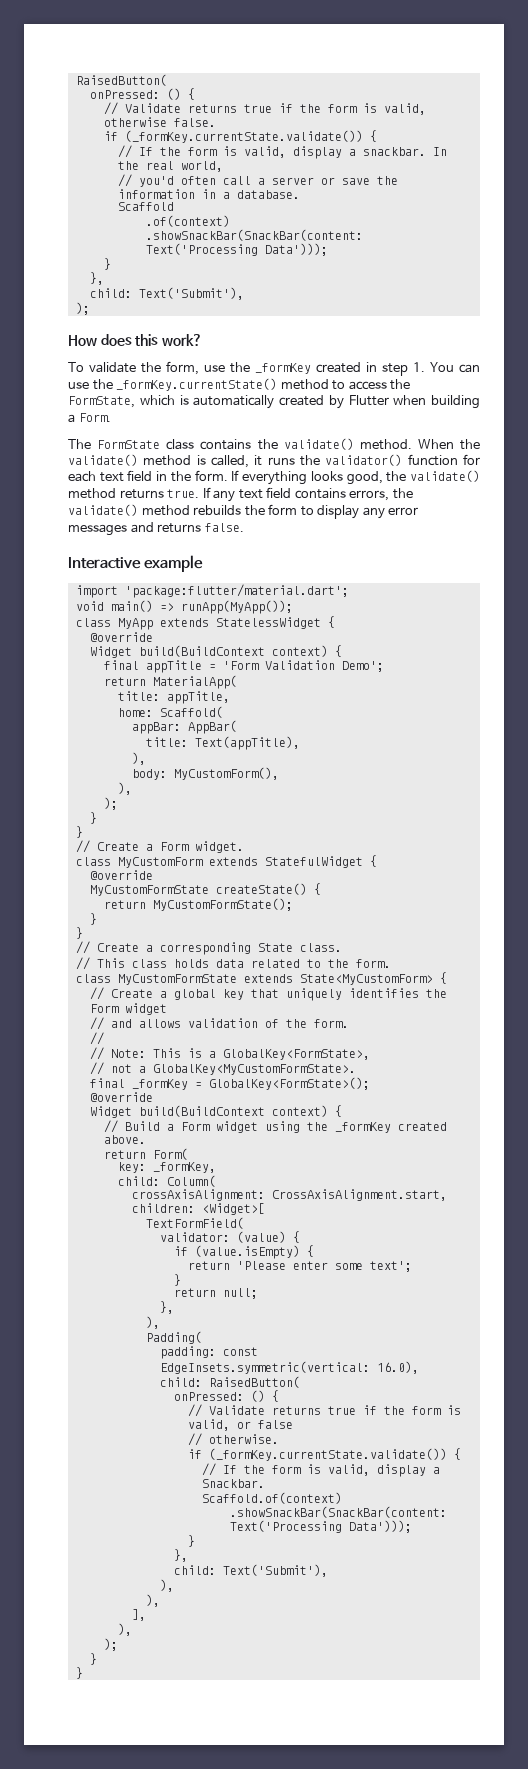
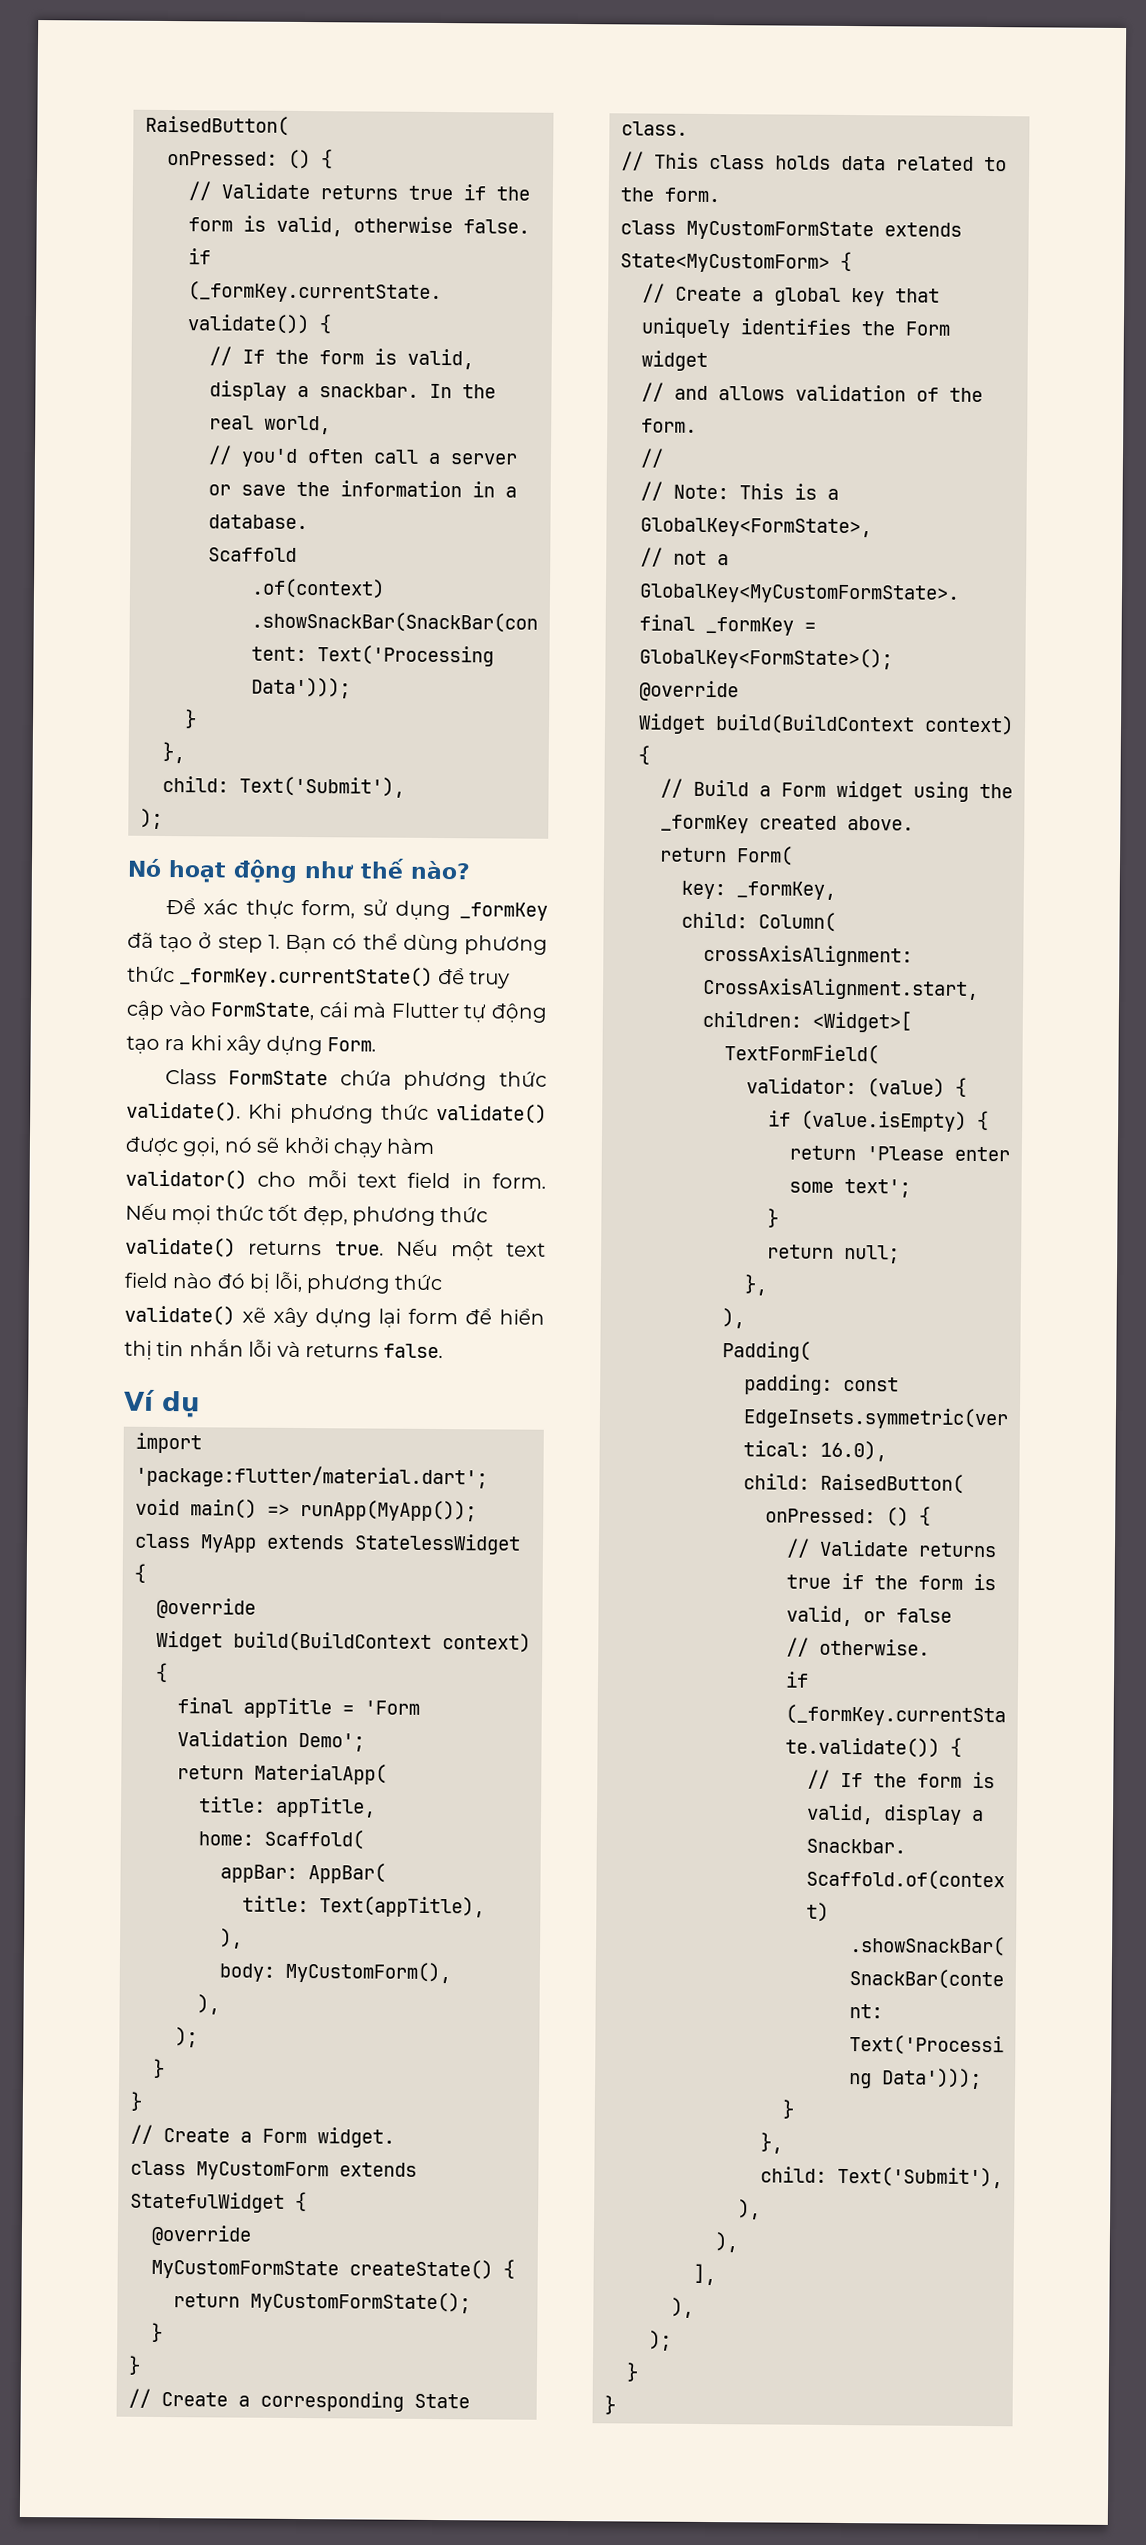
- How does this work?
- To validate the form, use the _formKey created in step 1. You can use the _formKey.currentState() method to access the FormState, which is automatically created by Flutter when building a Form.
- The FormState class contains the validate() method. When the validate() method is called, it runs the validator() function for each text field in the form. If everything looks good, the validate() method returns true. If any text field contains errors, the validate() method rebuilds the form to display any error messages and returns false.
+ Nó hoạt động như thế nào?
+ Để xác thực form, sử dụng _formKey đã tạo ở step 1. Bạn có thể dùng phương thức _formKey.currentState() để truy cập vào FormState, cái mà Flutter tự động tạo ra khi xây dựng Form.
+ Class FormState chứa phương thức validate(). Khi phương thức validate() được gọi, nó sẽ khởi chạy hàm validator() cho mỗi text field in form. Nếu mọi thức tốt đẹp, phương thức validate() returns true. Nếu một text field nào đó bị lỗi, phương thức validate() xẽ xây dựng lại form để hiển thị tin nhắn lỗi và returns false.
- Interactive example
+ Ví dụ

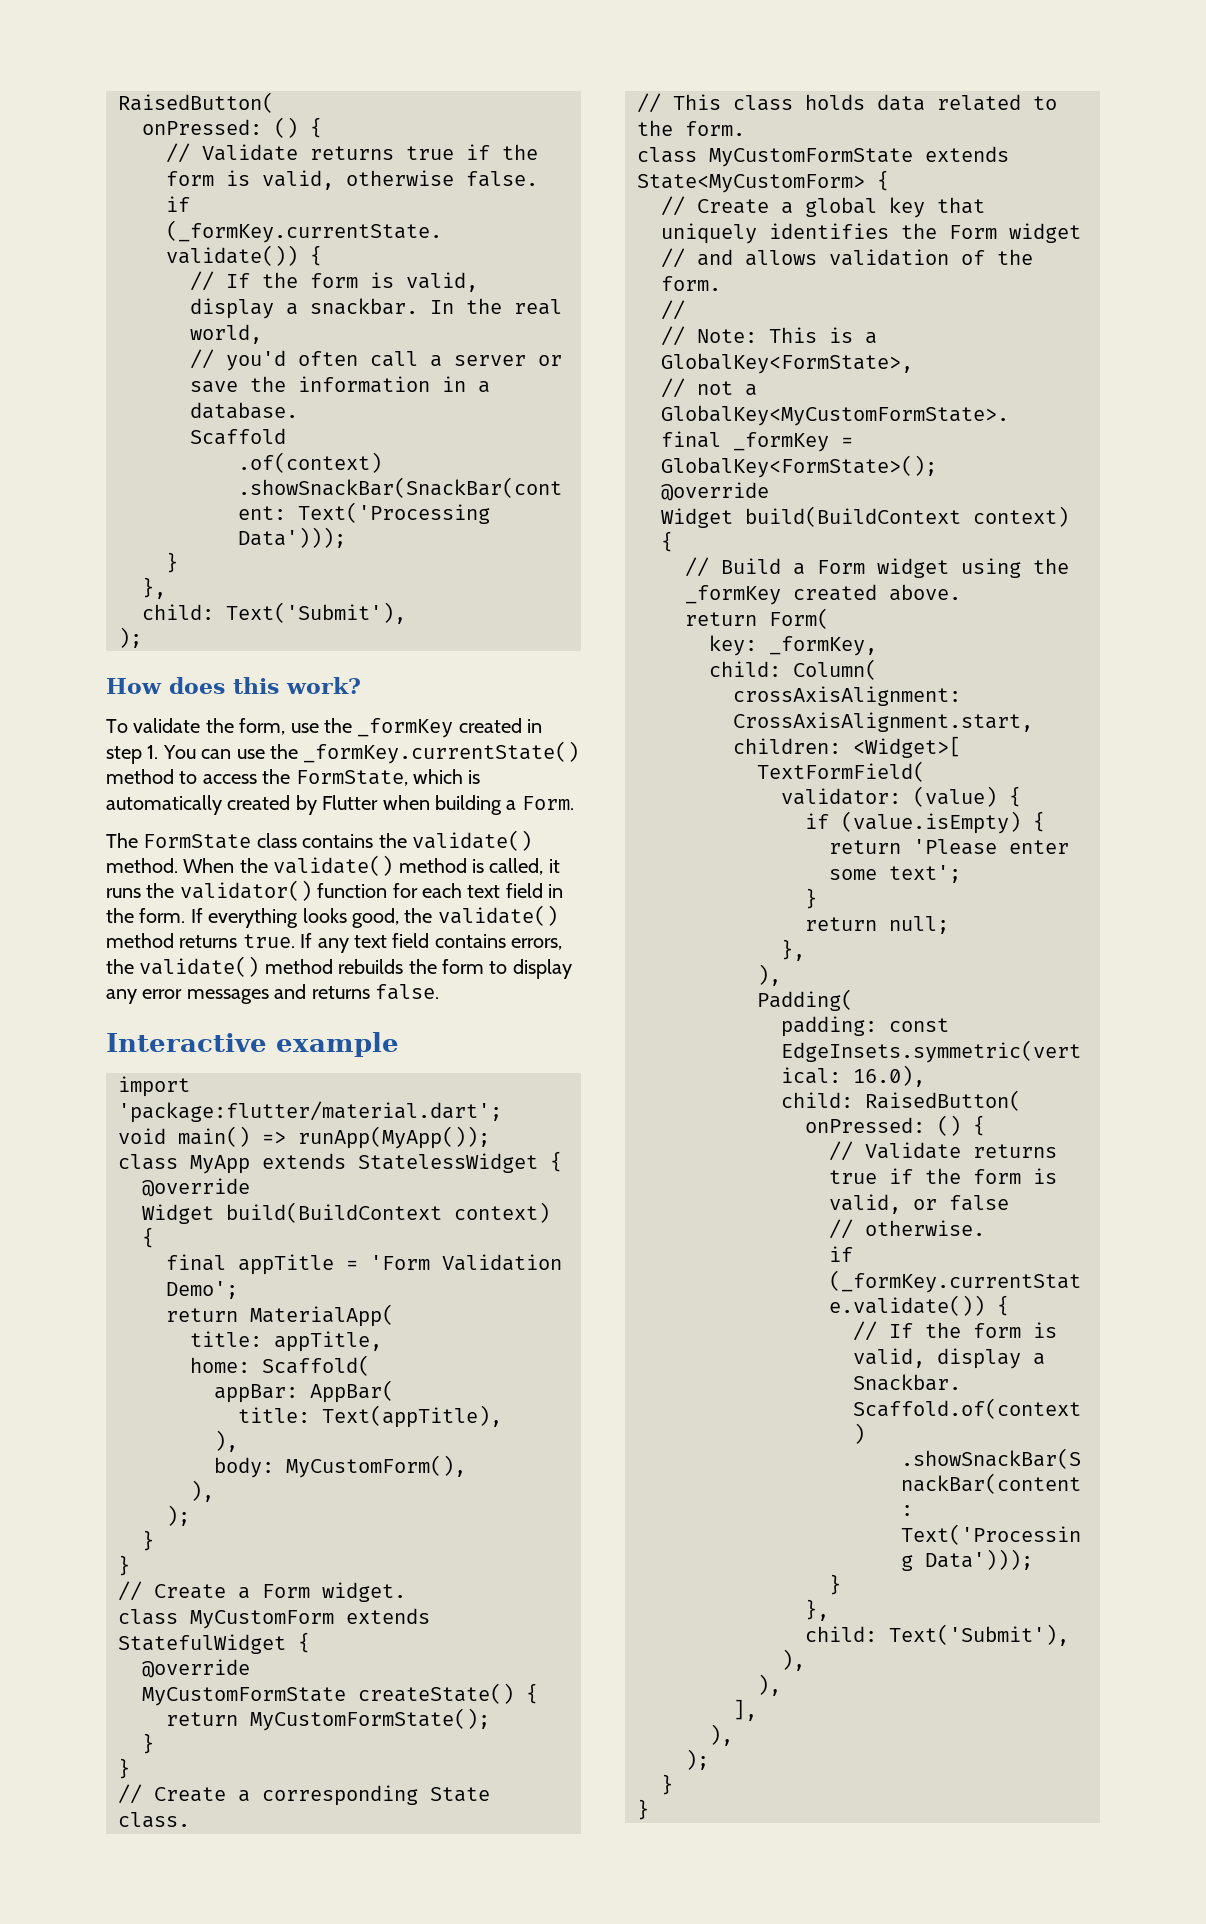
- Nó hoạt động như thế nào?
- Để xác thực form, sử dụng _formKey đã tạo ở step 1. Bạn có thể dùng phương thức _formKey.currentState() để truy cập vào FormState, cái mà Flutter tự động tạo ra khi xây dựng Form.
- Class FormState chứa phương thức validate(). Khi phương thức validate() được gọi, nó sẽ khởi chạy hàm validator() cho mỗi text field in form. Nếu mọi thức tốt đẹp, phương thức validate() returns true. Nếu một text field nào đó bị lỗi, phương thức validate() xẽ xây dựng lại form để hiển thị tin nhắn lỗi và returns false.
+ How does this work?
+ To validate the form, use the _formKey created in step 1. You can use the _formKey.currentState() method to access the FormState, which is automatically created by Flutter when building a Form.
+ The FormState class contains the validate() method. When the validate() method is called, it runs the validator() function for each text field in the form. If everything looks good, the validate() method returns true. If any text field contains errors, the validate() method rebuilds the form to display any error messages and returns false.
- Ví dụ
+ Interactive example

